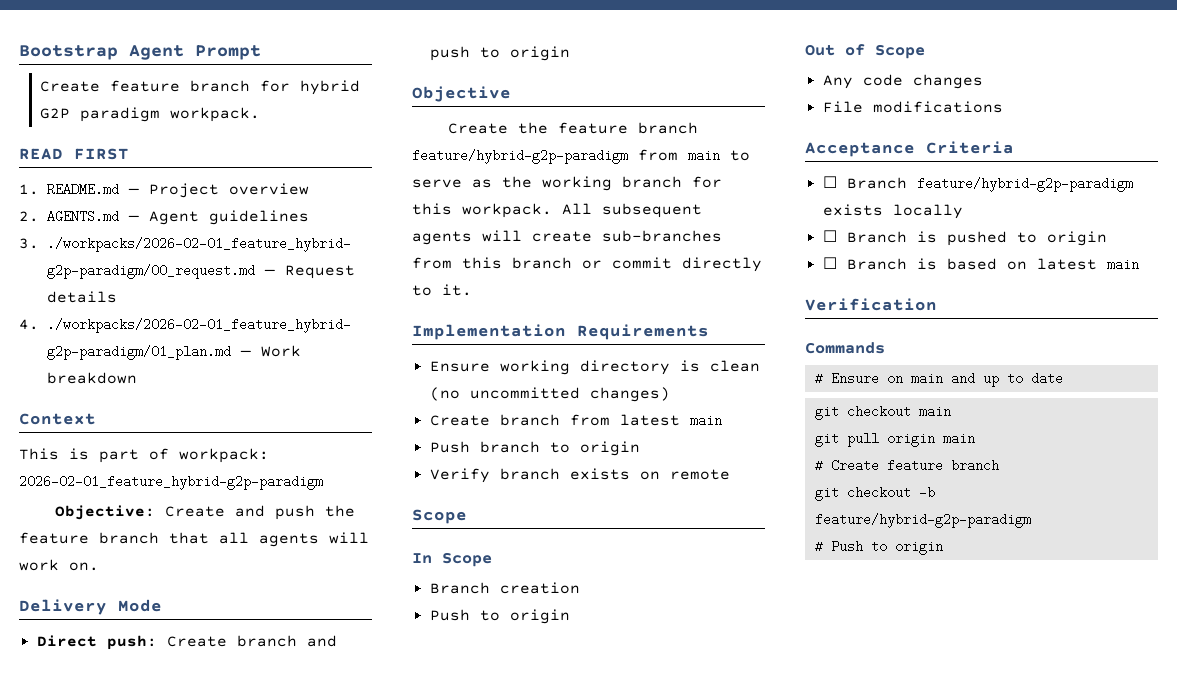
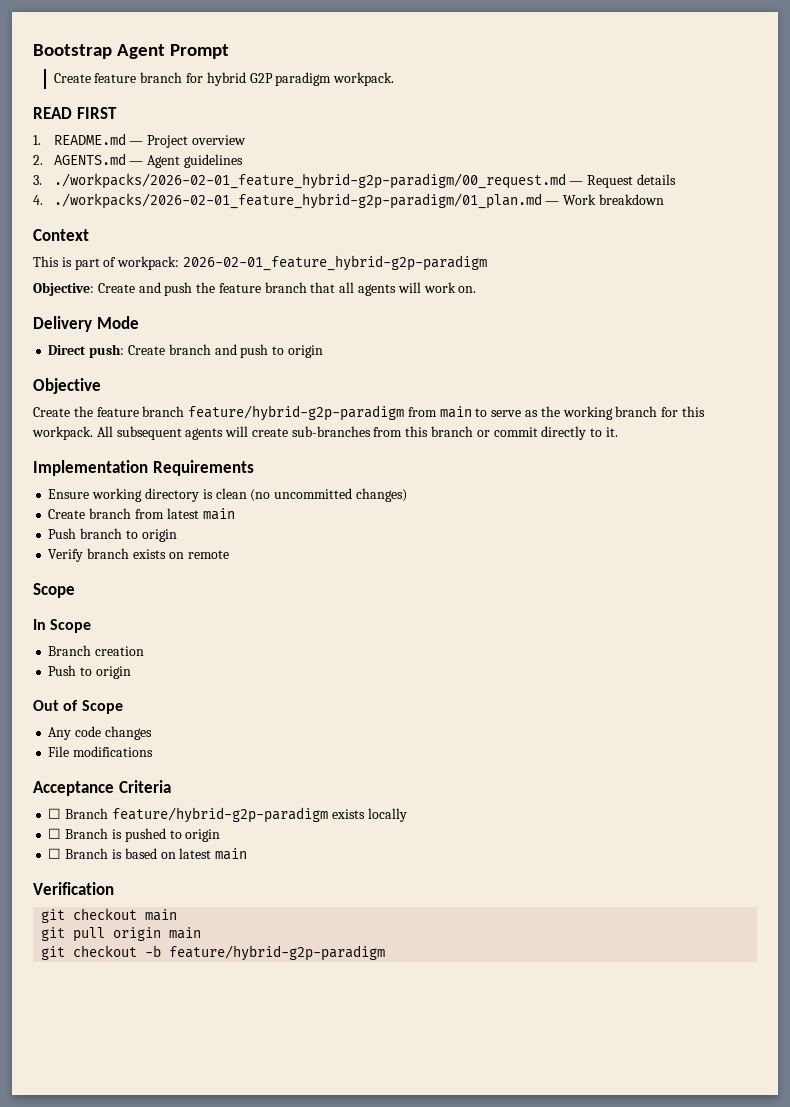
- Commands
- # Ensure on main and up to date
- # Create feature branch
- # Push to origin

